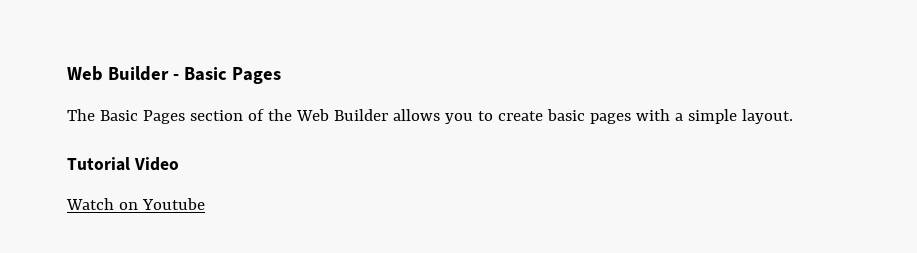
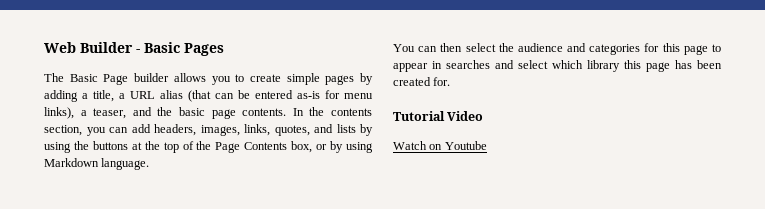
- The Basic Pages section of the Web Builder allows you to create basic pages with a simple layout.
+ The Basic Page builder allows you to create simple pages by adding a title, a URL alias (that can be entered as-is for menu links), a teaser, and the basic page contents. In the contents section, you can add headers, images, links, quotes, and lists by using the buttons at the top of the Page Contents box, or by using Markdown language.
+ You can then select the audience and categories for this page to appear in searches and select which library this page has been created for.

